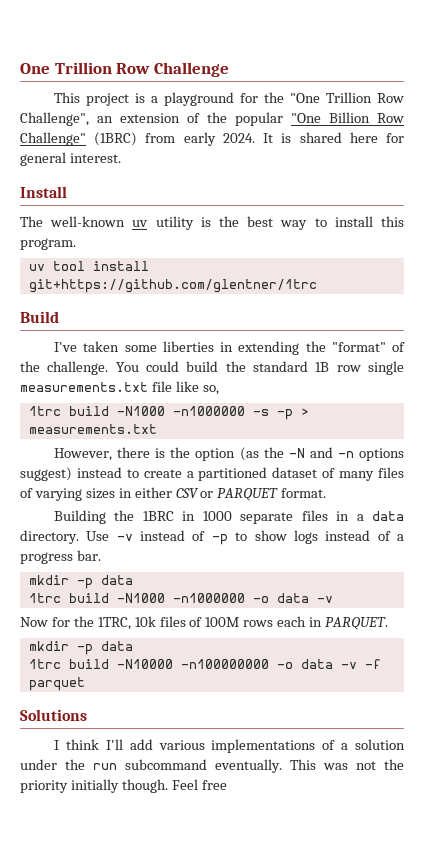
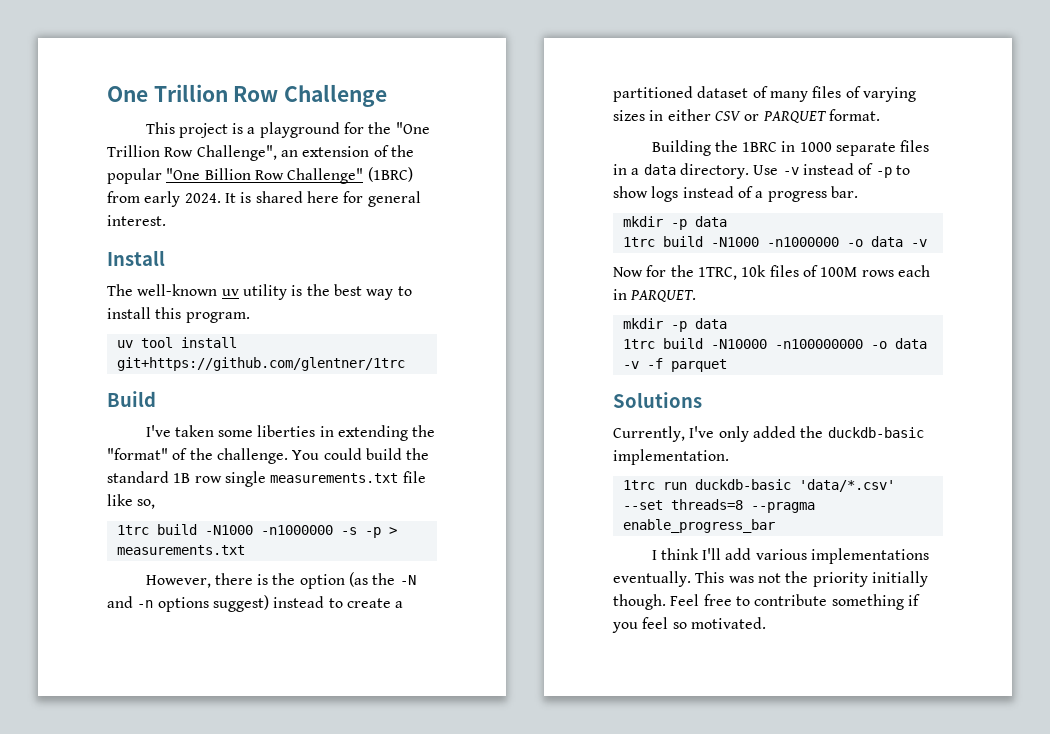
+ Currently, I've only added the duckdb-basic implementation.
+ 1trc run duckdb-basic 'data/*.csv' --set threads=8 --pragma enable_progress_bar
- I think I'll add various implementations of a solution under the run subcommand eventually.
+ I think I'll add various implementations eventually.
- Feel free
+ Feel free to contribute something if you feel so motivated.

